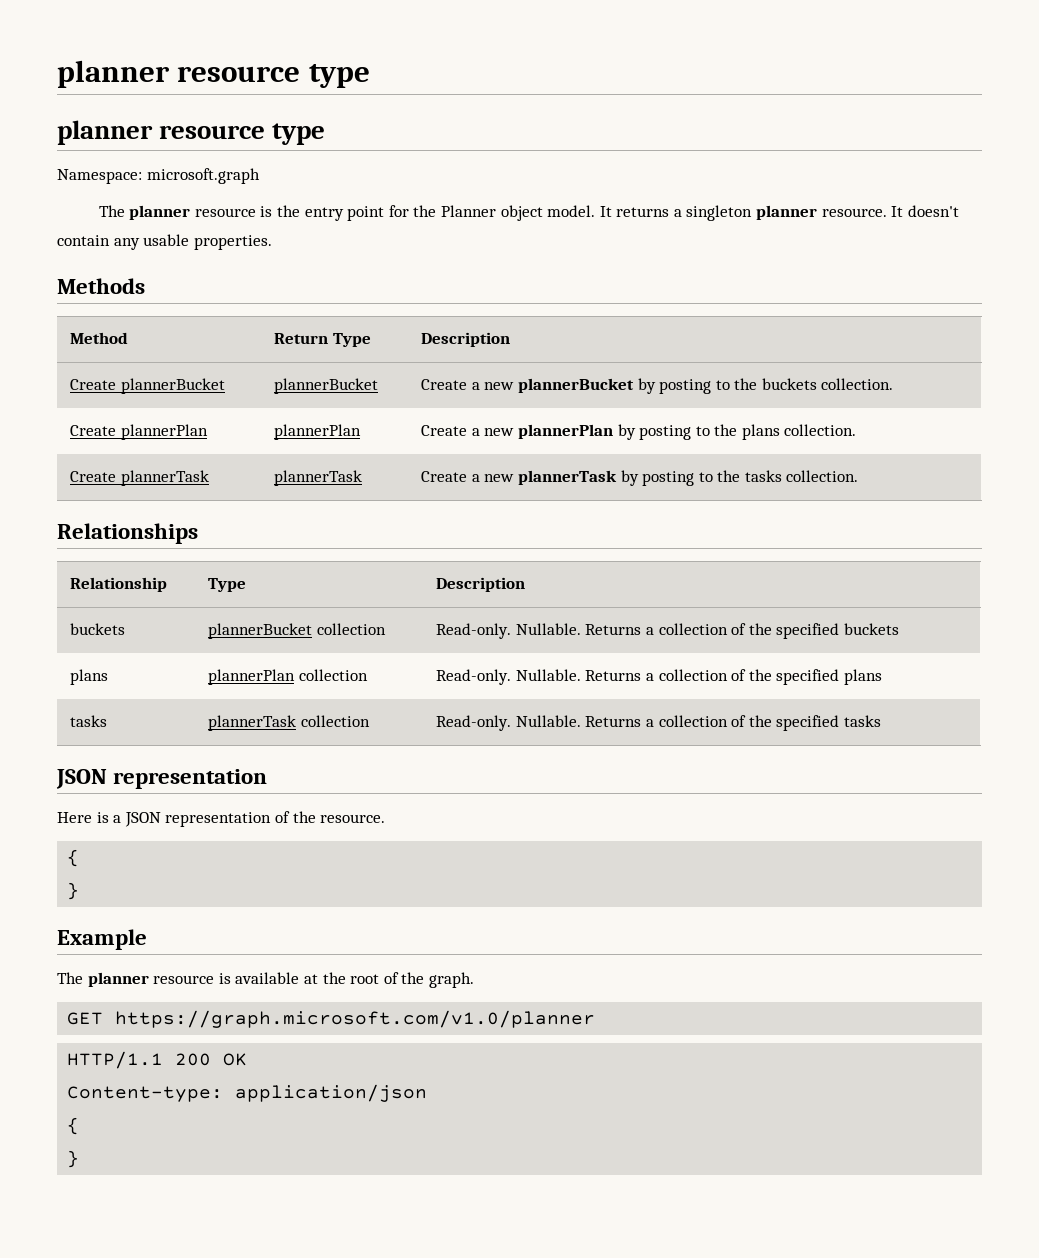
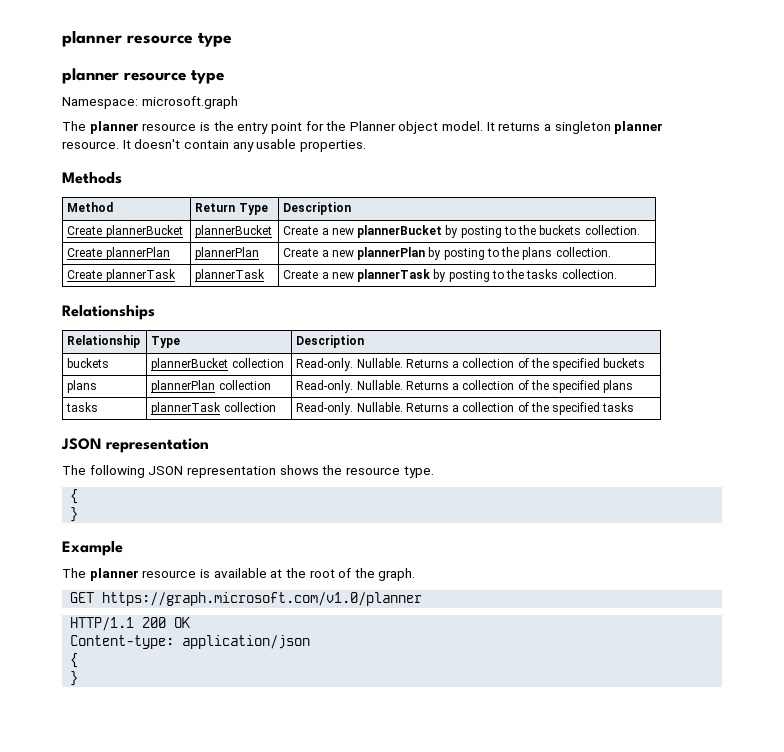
- Here is a JSON representation of the resource.
+ The following JSON representation shows the resource type.

